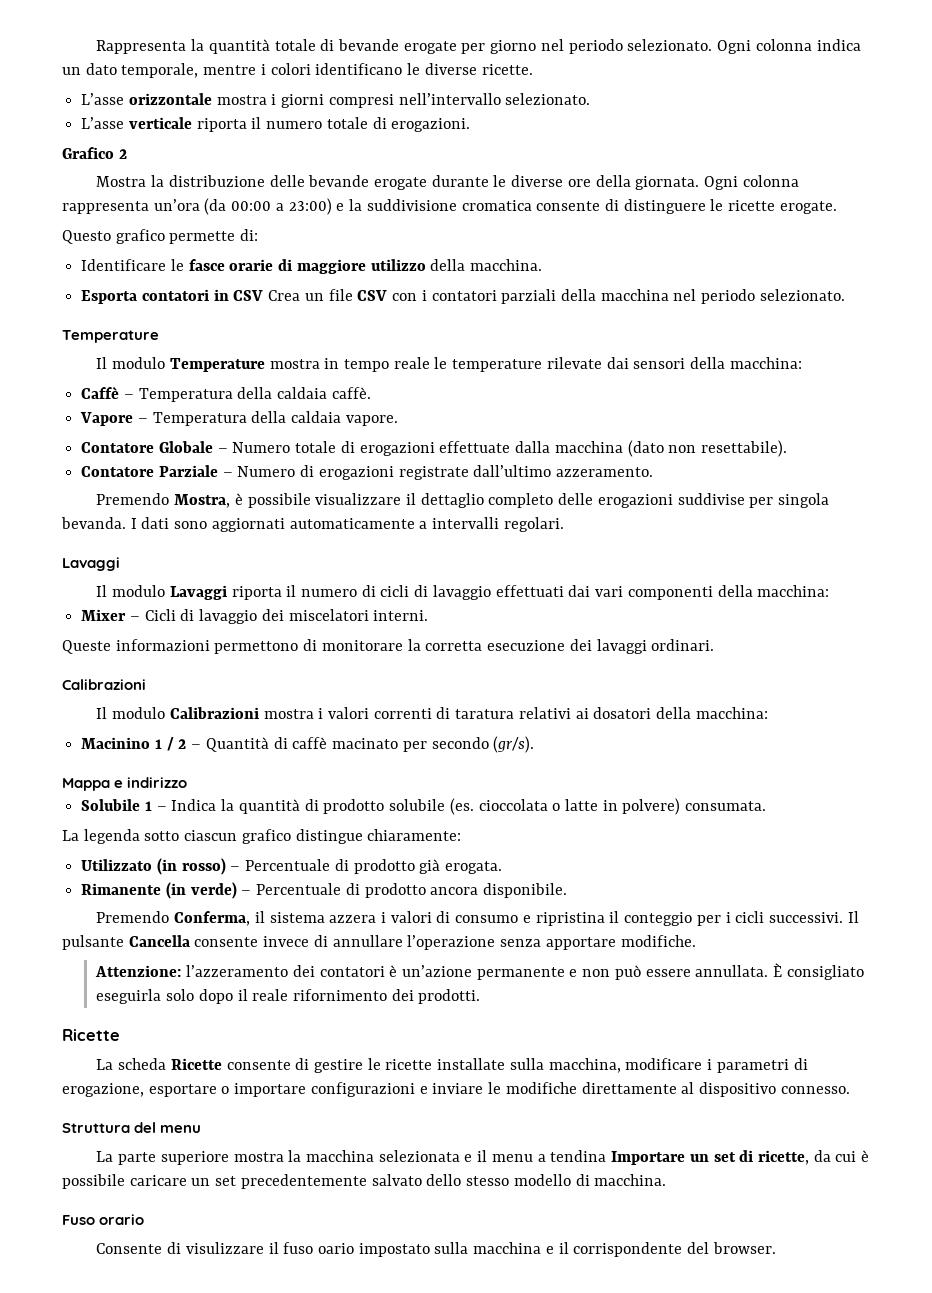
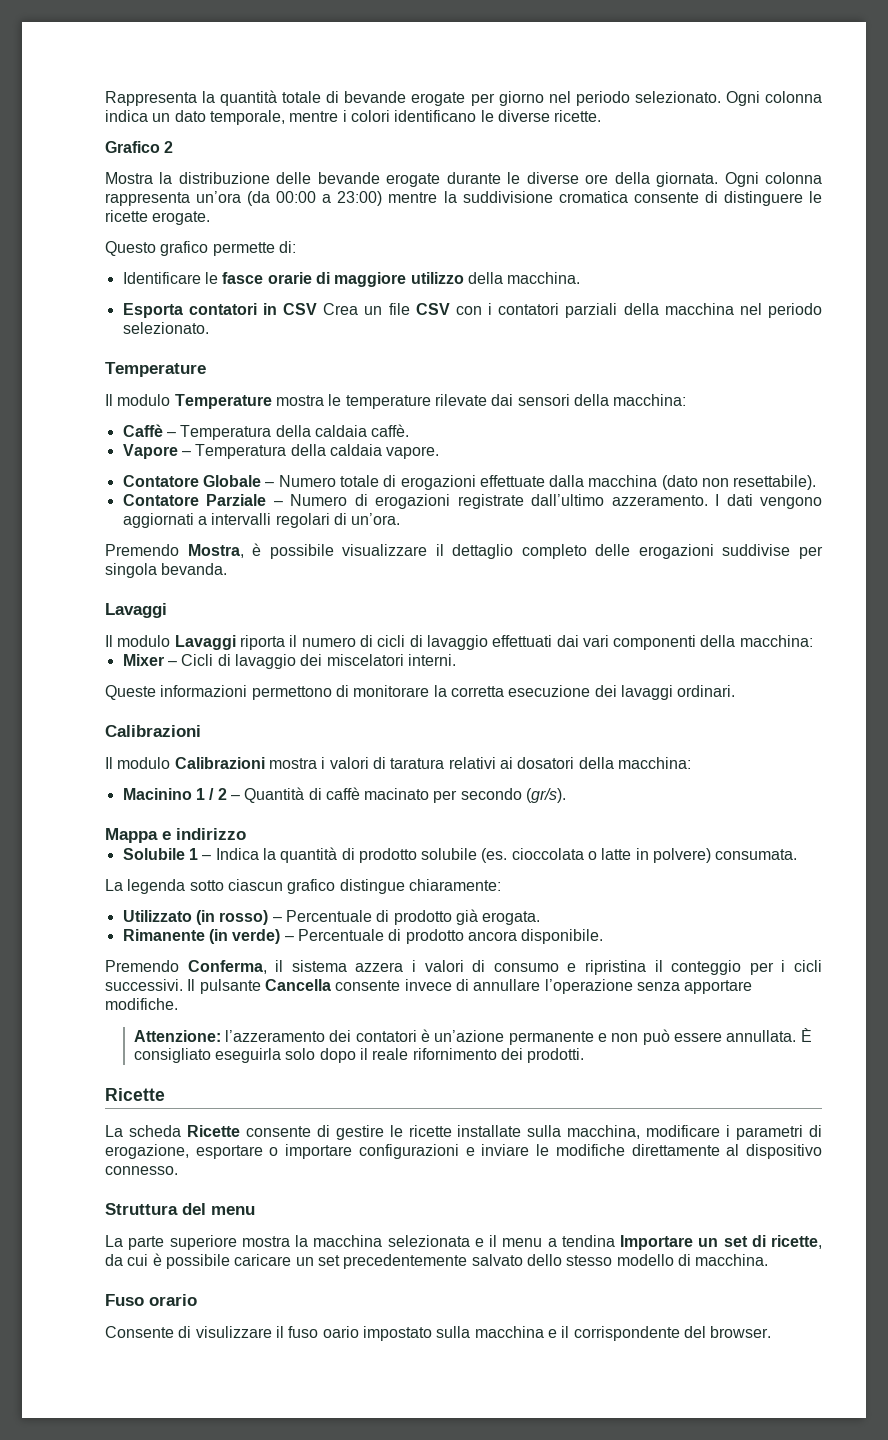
- L’asse orizzontale mostra i giorni compresi nell’intervallo selezionato.
- L’asse verticale riporta il numero totale di erogazioni.
- Ogni colonna rappresenta un’ora (da 00:00 a 23:00) e la suddivisione cromatica consente di distinguere le ricette erogate.
+ Ogni colonna rappresenta un’ora (da 00:00 a 23:00) mentre la suddivisione cromatica consente di distinguere le ricette erogate.
- Il modulo Temperature mostra in tempo reale le temperature rilevate dai sensori della macchina:
+ Il modulo Temperature mostra le temperature rilevate dai sensori della macchina:
+ I dati vengono aggiornati a intervalli regolari di un’ora.
- I dati sono aggiornati automaticamente a intervalli regolari.
- Il modulo Calibrazioni mostra i valori correnti di taratura relativi ai dosatori della macchina:
+ Il modulo Calibrazioni mostra i valori di taratura relativi ai dosatori della macchina:

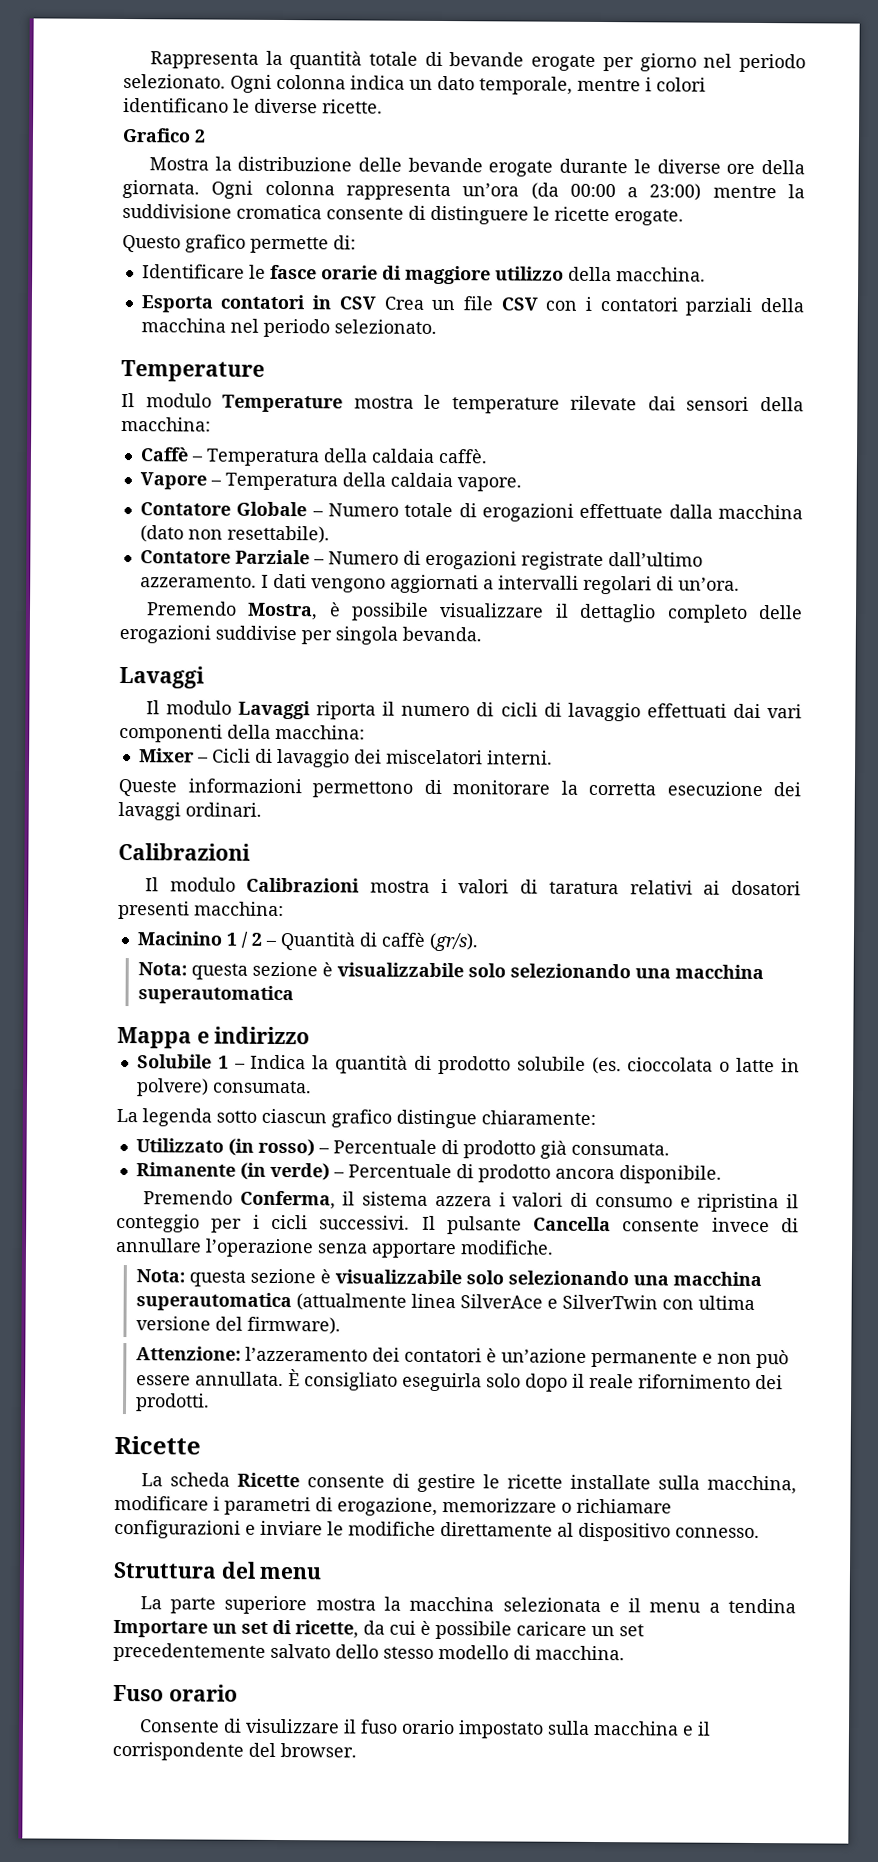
- Il modulo Calibrazioni mostra i valori di taratura relativi ai dosatori della macchina:
+ Il modulo Calibrazioni mostra i valori di taratura relativi ai dosatori presenti macchina:
- Macinino 1 / 2 – Quantità di caffè macinato per secondo (gr/s).
+ Macinino 1 / 2 – Quantità di caffè (gr/s).
+ Nota: questa sezione è visualizzabile solo selezionando una macchina superautomatica
- Utilizzato (in rosso) – Percentuale di prodotto già erogata.
+ Utilizzato (in rosso) – Percentuale di prodotto già consumata.
+ Nota: questa sezione è visualizzabile solo selezionando una macchina superautomatica (attualmente linea SilverAce e SilverTwin con ultima versione del firmware).
- La scheda Ricette consente di gestire le ricette installate sulla macchina, modificare i parametri di erogazione, esportare o importare configurazioni e inviare le modifiche direttamente al dispositivo connesso.
+ La scheda Ricette consente di gestire le ricette installate sulla macchina, modificare i parametri di erogazione, memorizzare o richiamare configurazioni e inviare le modifiche direttamente al dispositivo connesso.
- Consente di visulizzare il fuso oario impostato sulla macchina e il corrispondente del browser.
+ Consente di visulizzare il fuso orario impostato sulla macchina e il corrispondente del browser.

